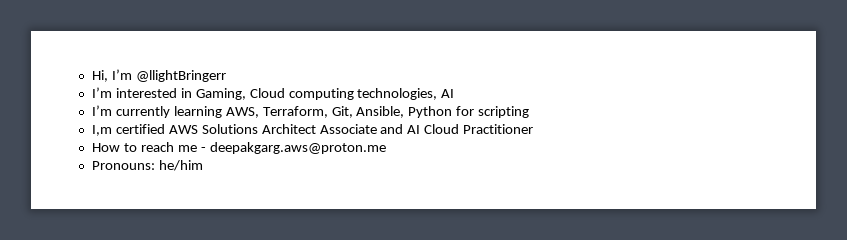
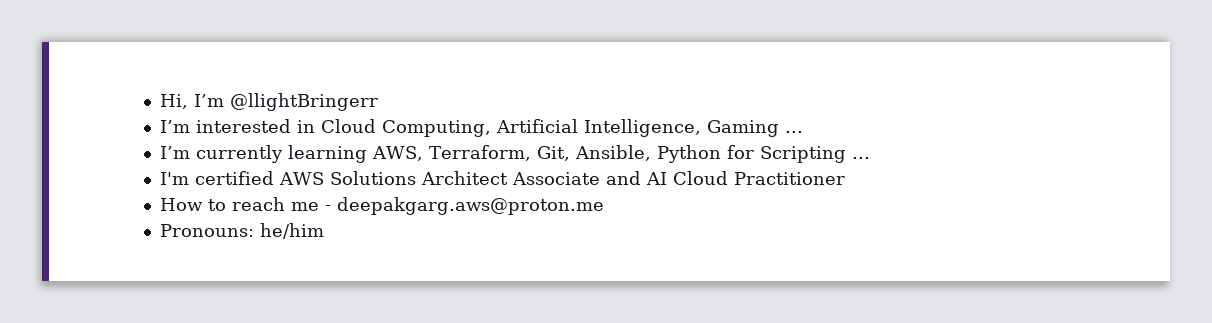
- I’m interested in Gaming, Cloud computing technologies, AI
+ I’m interested in Cloud Computing, Artificial Intelligence, Gaming ...
- I’m currently learning AWS, Terraform, Git, Ansible, Python for scripting
- I,m certified AWS Solutions Architect Associate and AI Cloud Practitioner
+ I’m currently learning AWS, Terraform, Git, Ansible, Python for Scripting ...
+ I'm certified AWS Solutions Architect Associate and AI Cloud Practitioner

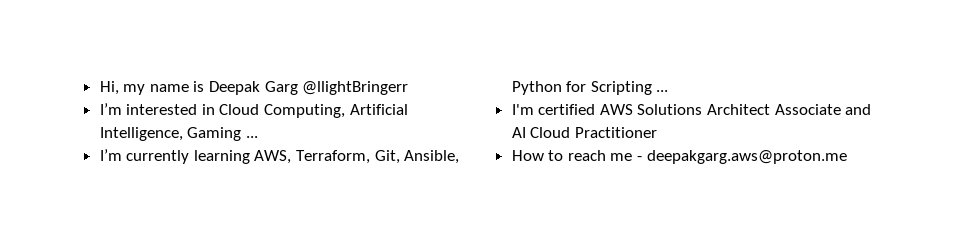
- Hi, I’m @llightBringerr
+ Hi, my name is Deepak Garg @llightBringerr
- Pronouns: he/him

